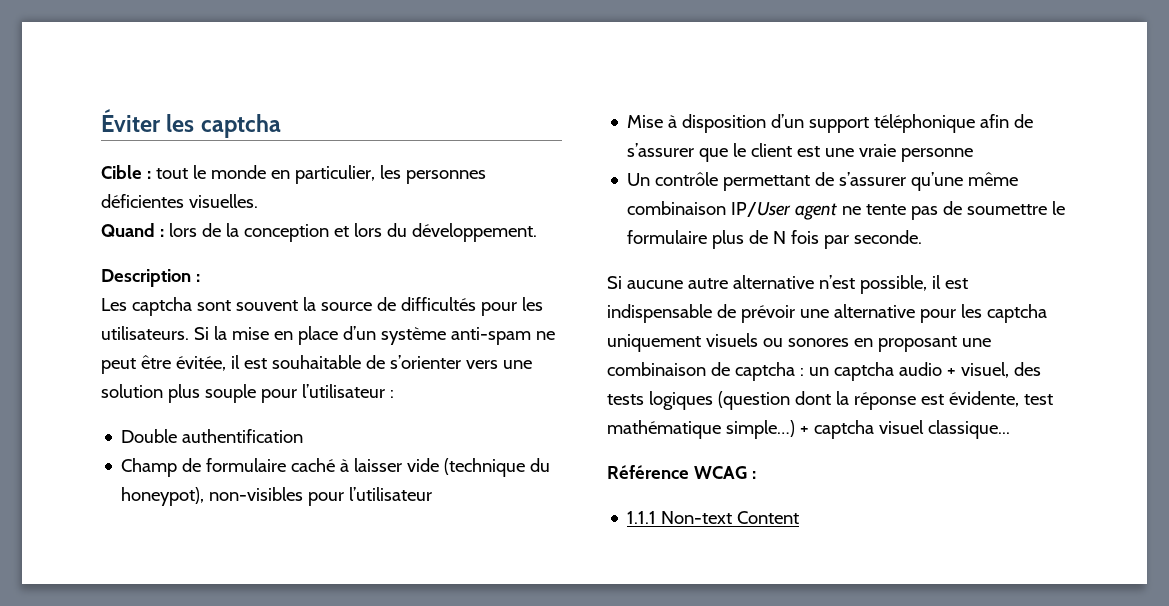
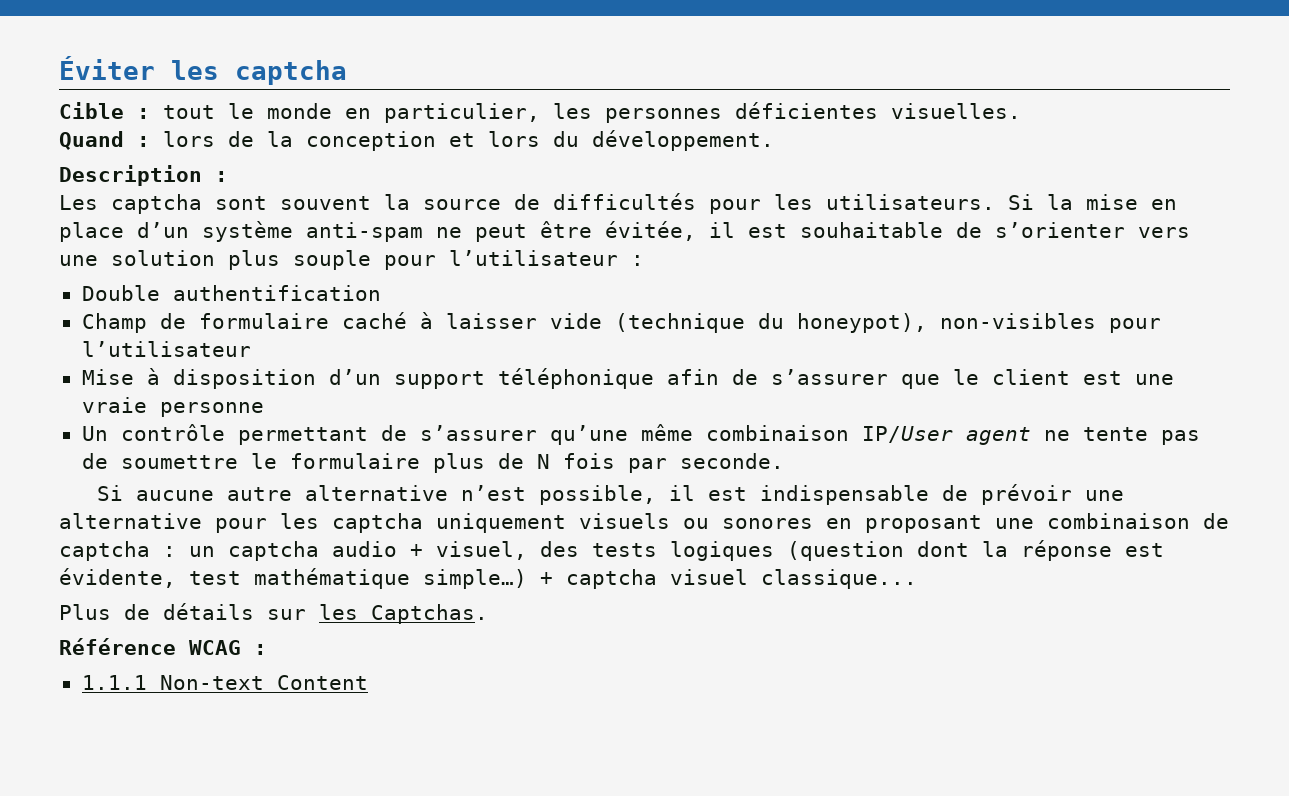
+ Plus de détails sur les Captchas.

